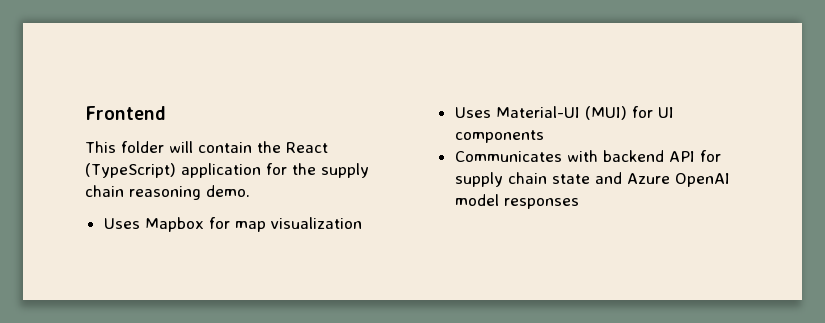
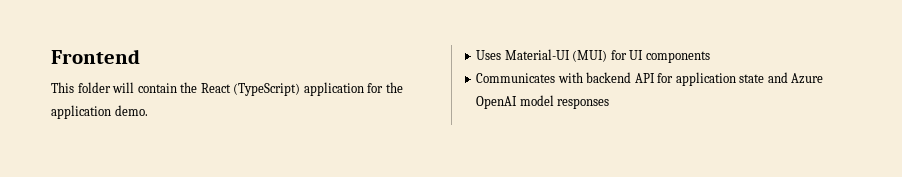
- This folder will contain the React (TypeScript) application for the supply chain reasoning demo.
- Uses Mapbox for map visualization
+ This folder will contain the React (TypeScript) application for the application demo.
- Communicates with backend API for supply chain state and Azure OpenAI model responses
+ Communicates with backend API for application state and Azure OpenAI model responses

